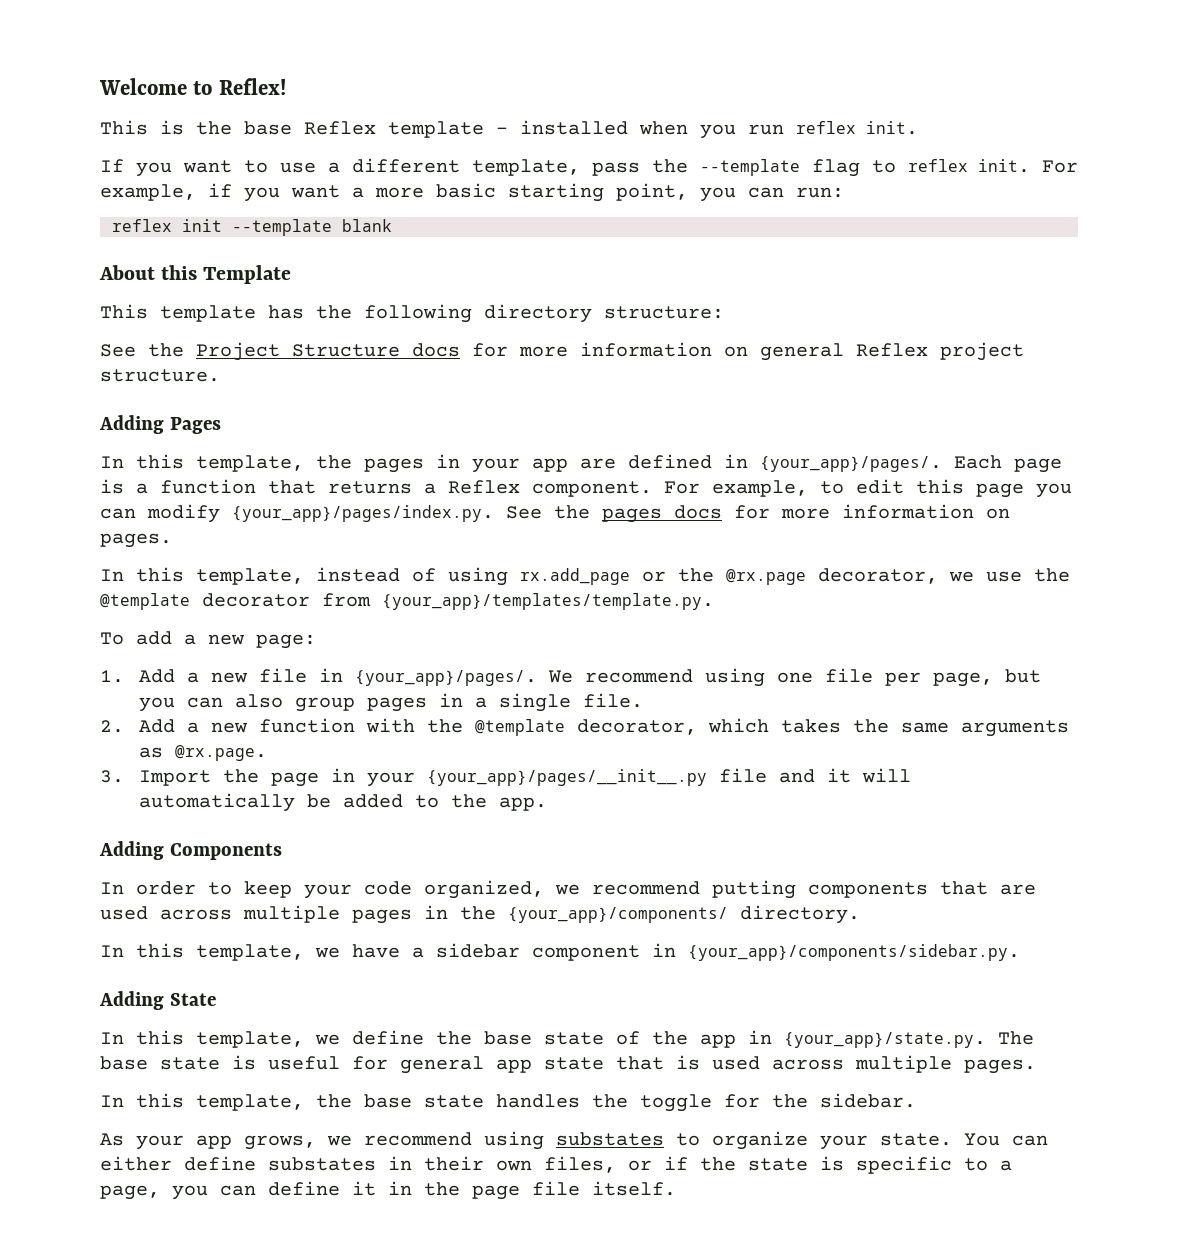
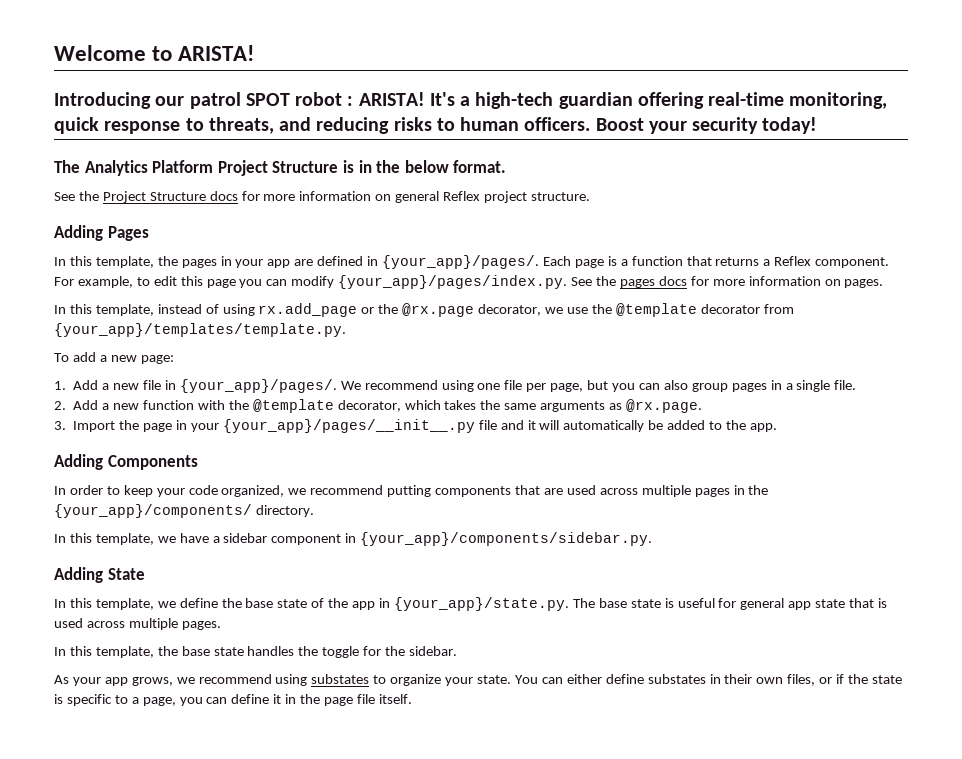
- Welcome to Reflex!
- This is the base Reflex template - installed when you run reflex init.
- If you want to use a different template, pass the --template flag to reflex init. For example, if you want a more basic starting point, you can run:
- reflex init --template blank
- About this Template
- This template has the following directory structure:
+ Welcome to ARISTA!
+ Introducing our patrol SPOT robot : ARISTA! It's a high-tech guardian offering real-time monitoring, quick response to threats, and reducing risks to human officers. Boost your security today!
+ The Analytics Platform Project Structure is in the below format.

